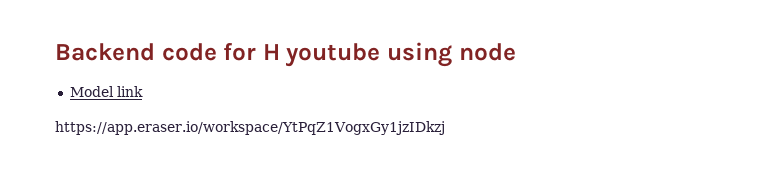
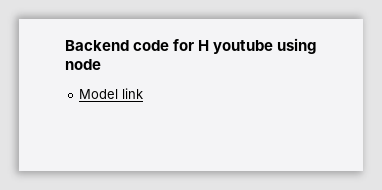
- https://app.eraser.io/workspace/YtPqZ1VogxGy1jzIDkzj

